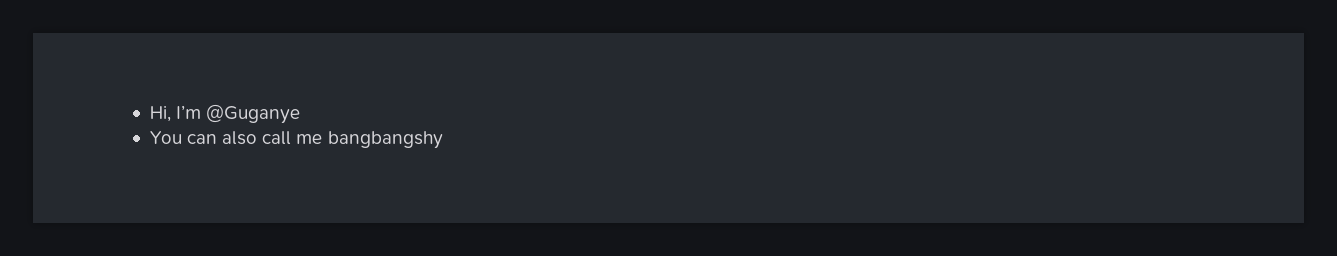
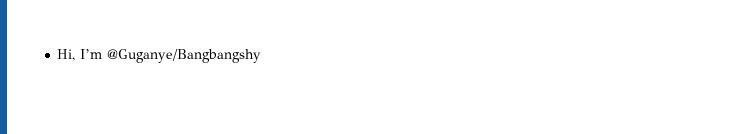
- Hi, I’m @Guganye
- You can also call me bangbangshy
+ Hi, I’m @Guganye/Bangbangshy

